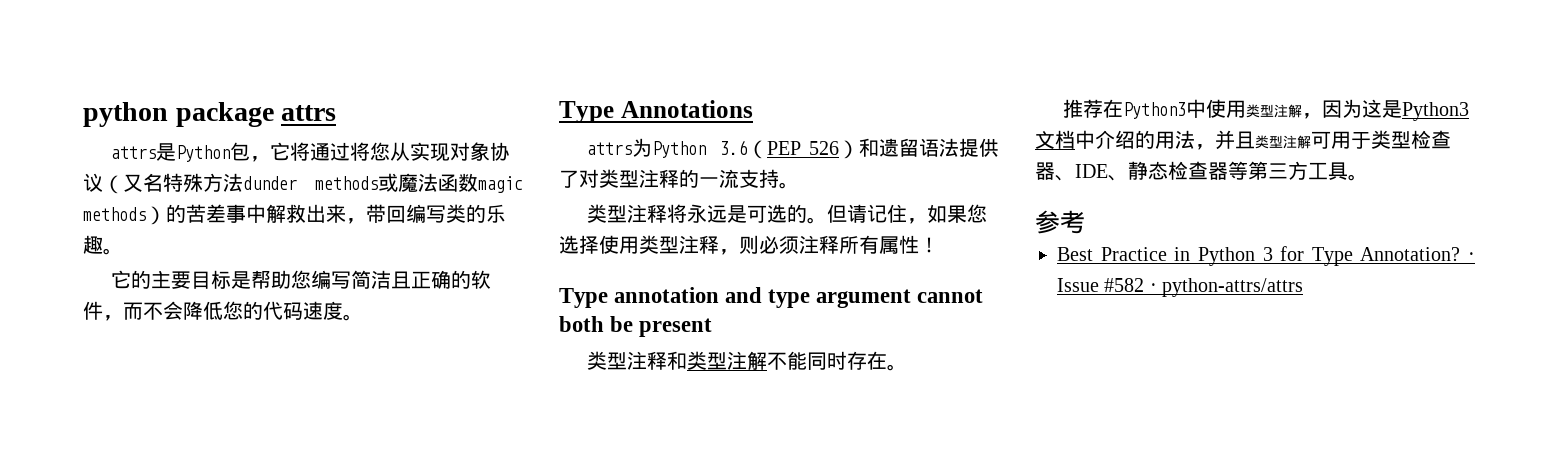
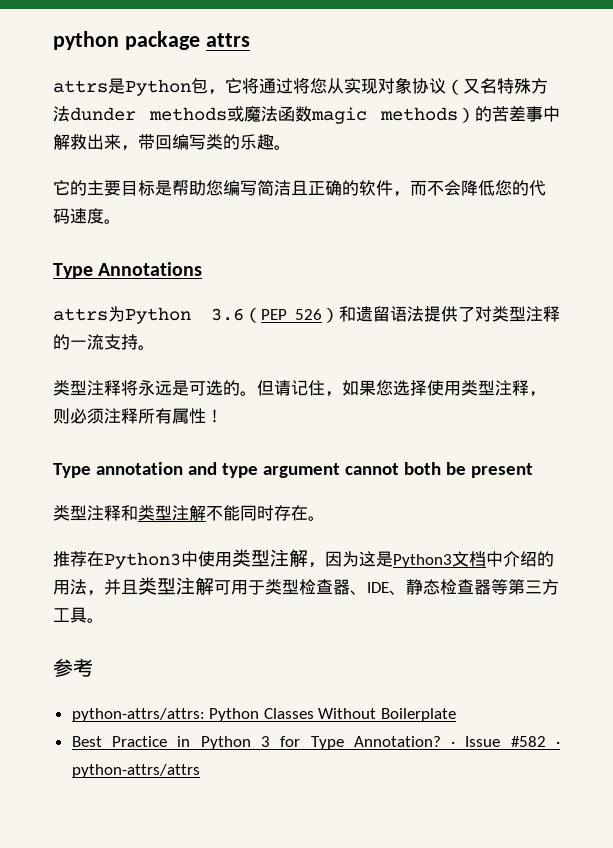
+ python-attrs/attrs: Python Classes Without Boilerplate

